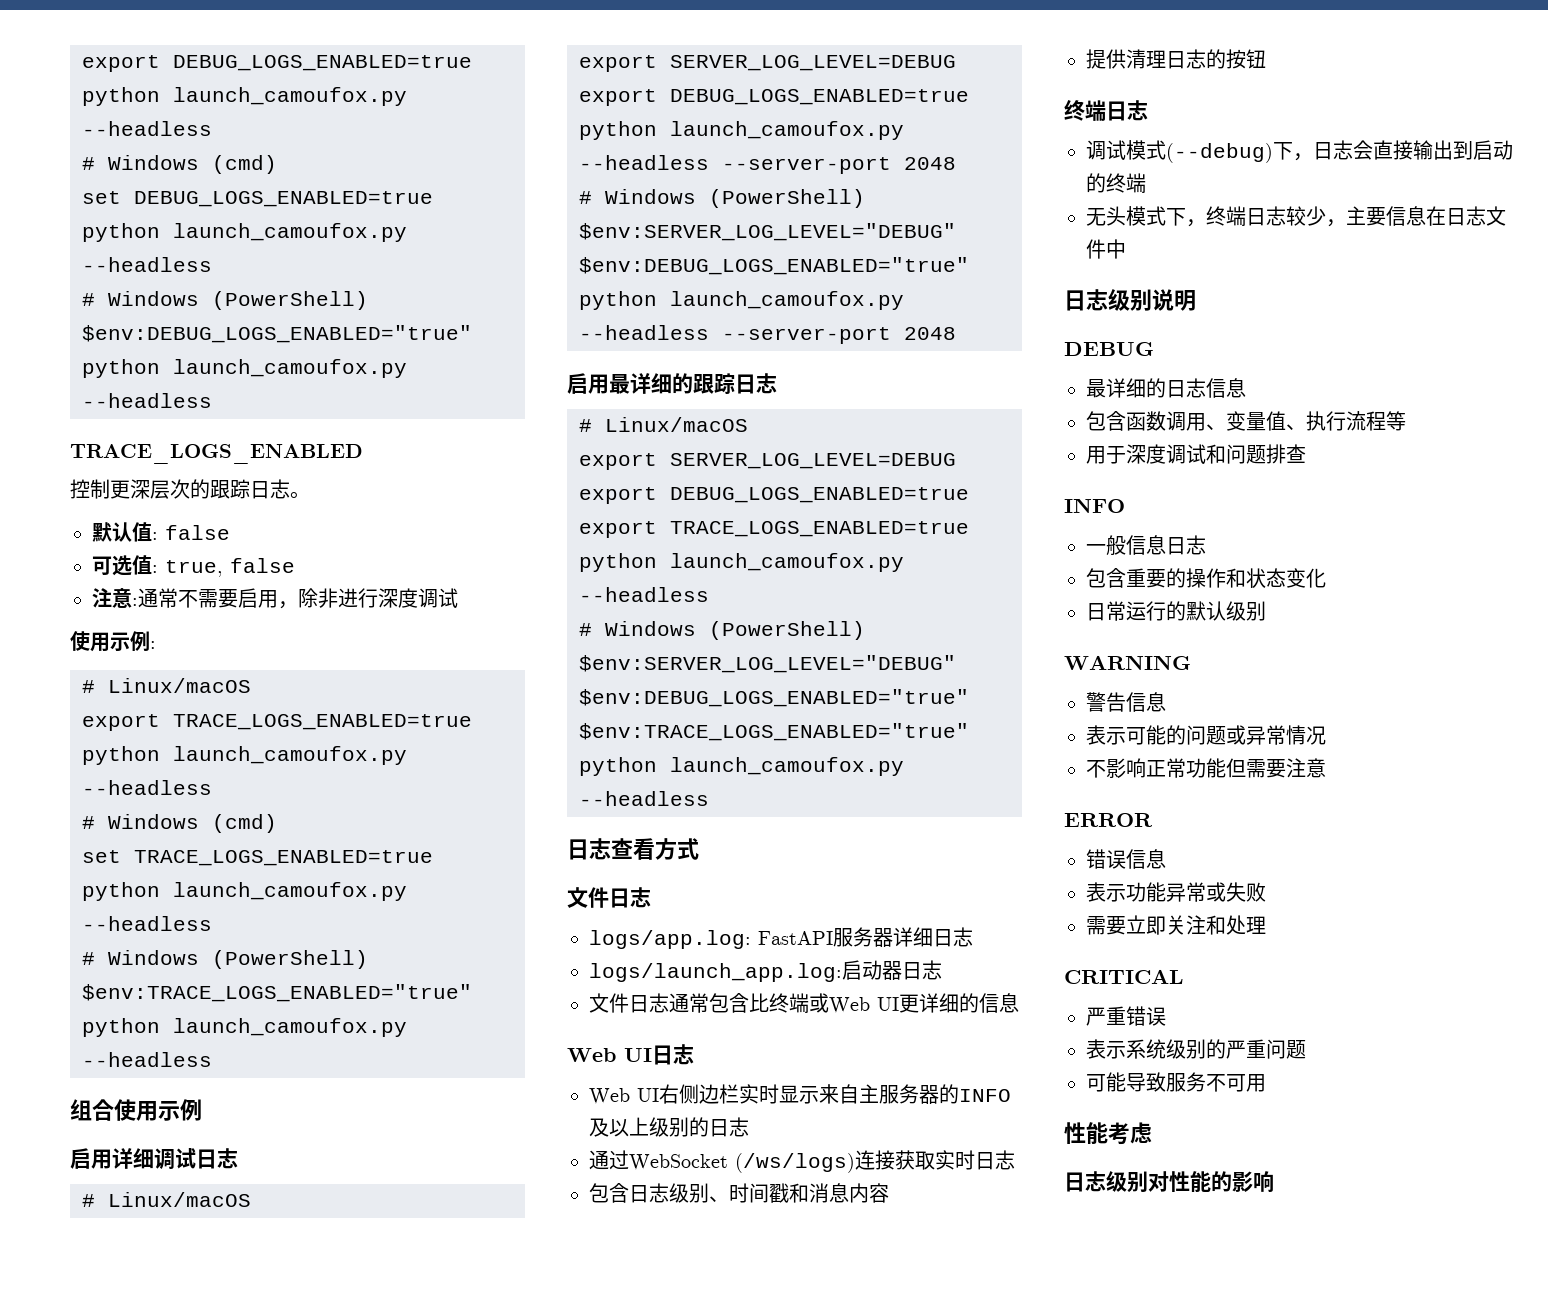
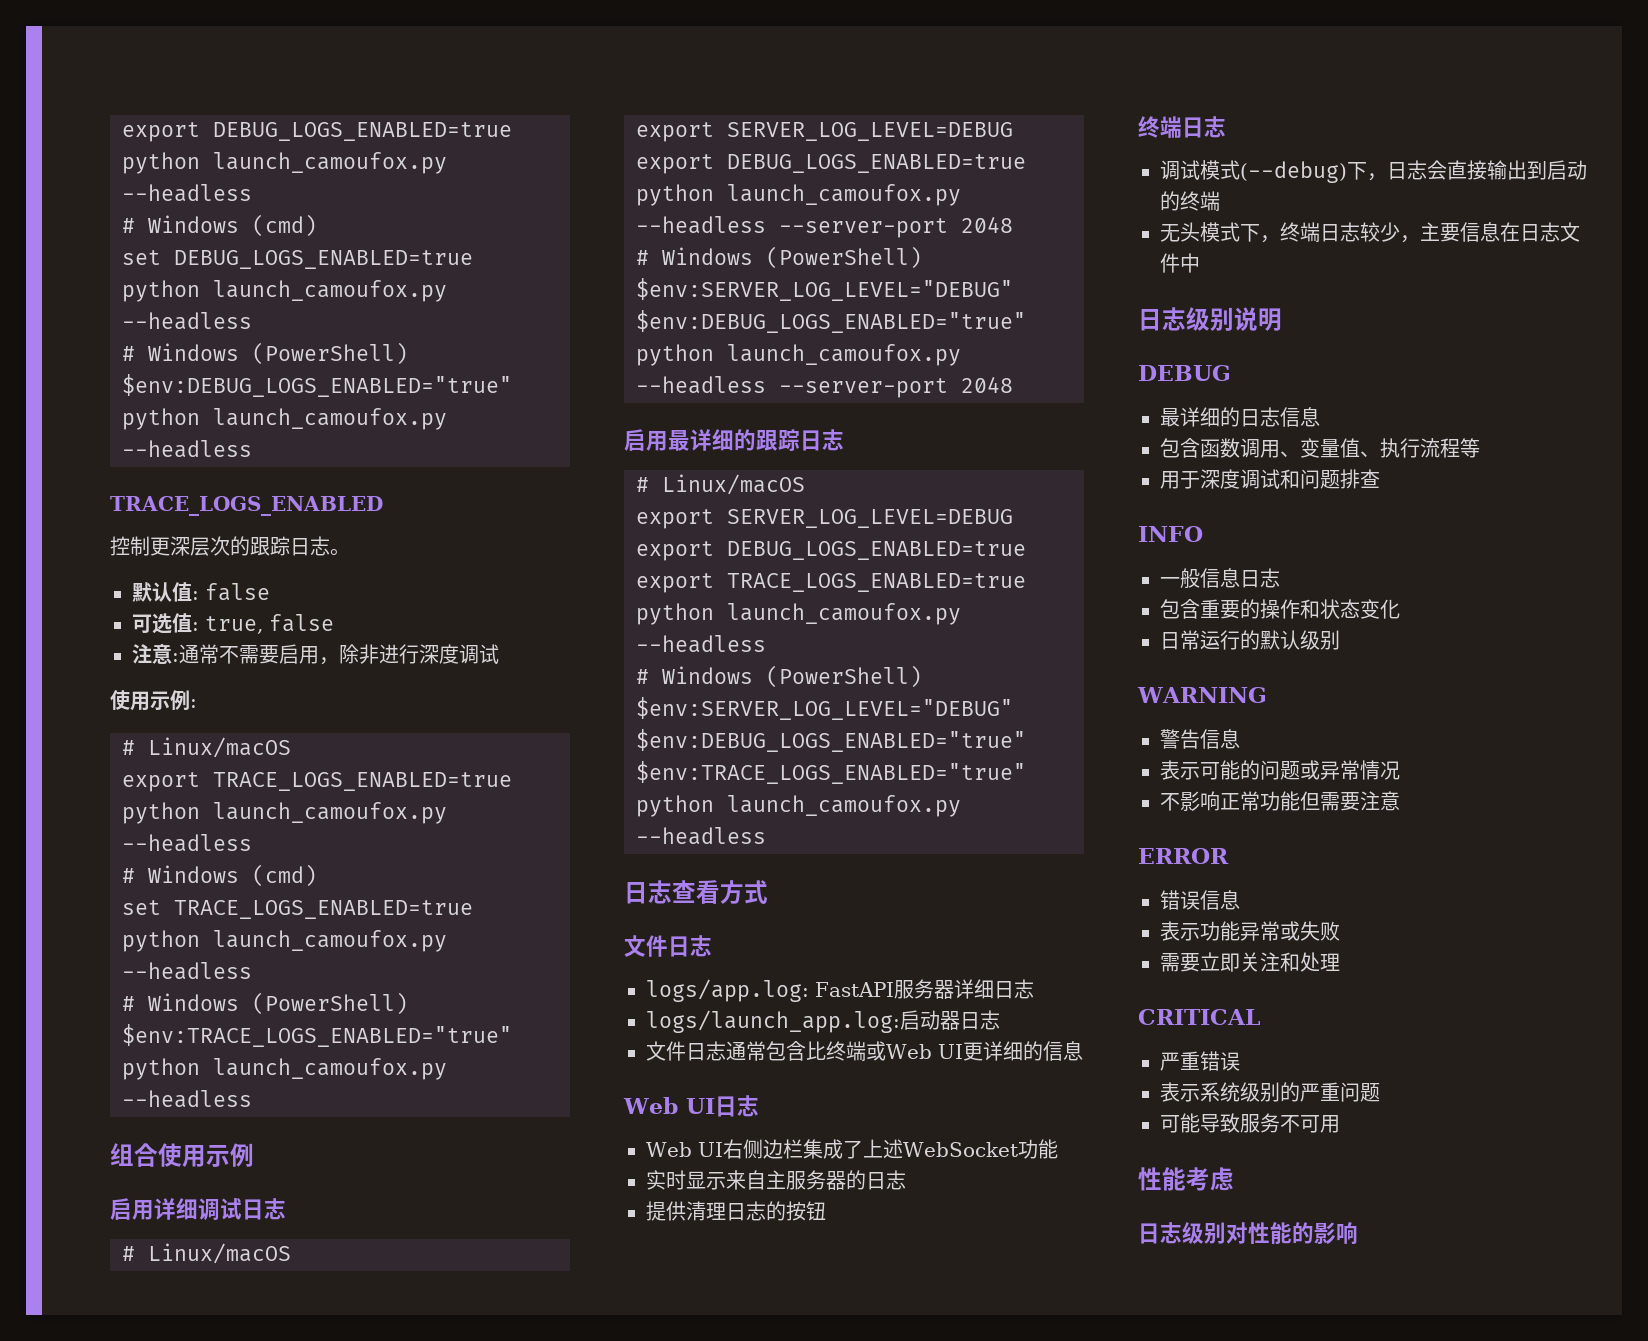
- Web UI右侧边栏实时显示来自主服务器的INFO及以上级别的日志
- 通过WebSocket (/ws/logs)连接获取实时日志
- 包含日志级别、时间戳和消息内容
+ Web UI右侧边栏集成了上述WebSocket功能
+ 实时显示来自主服务器的日志

